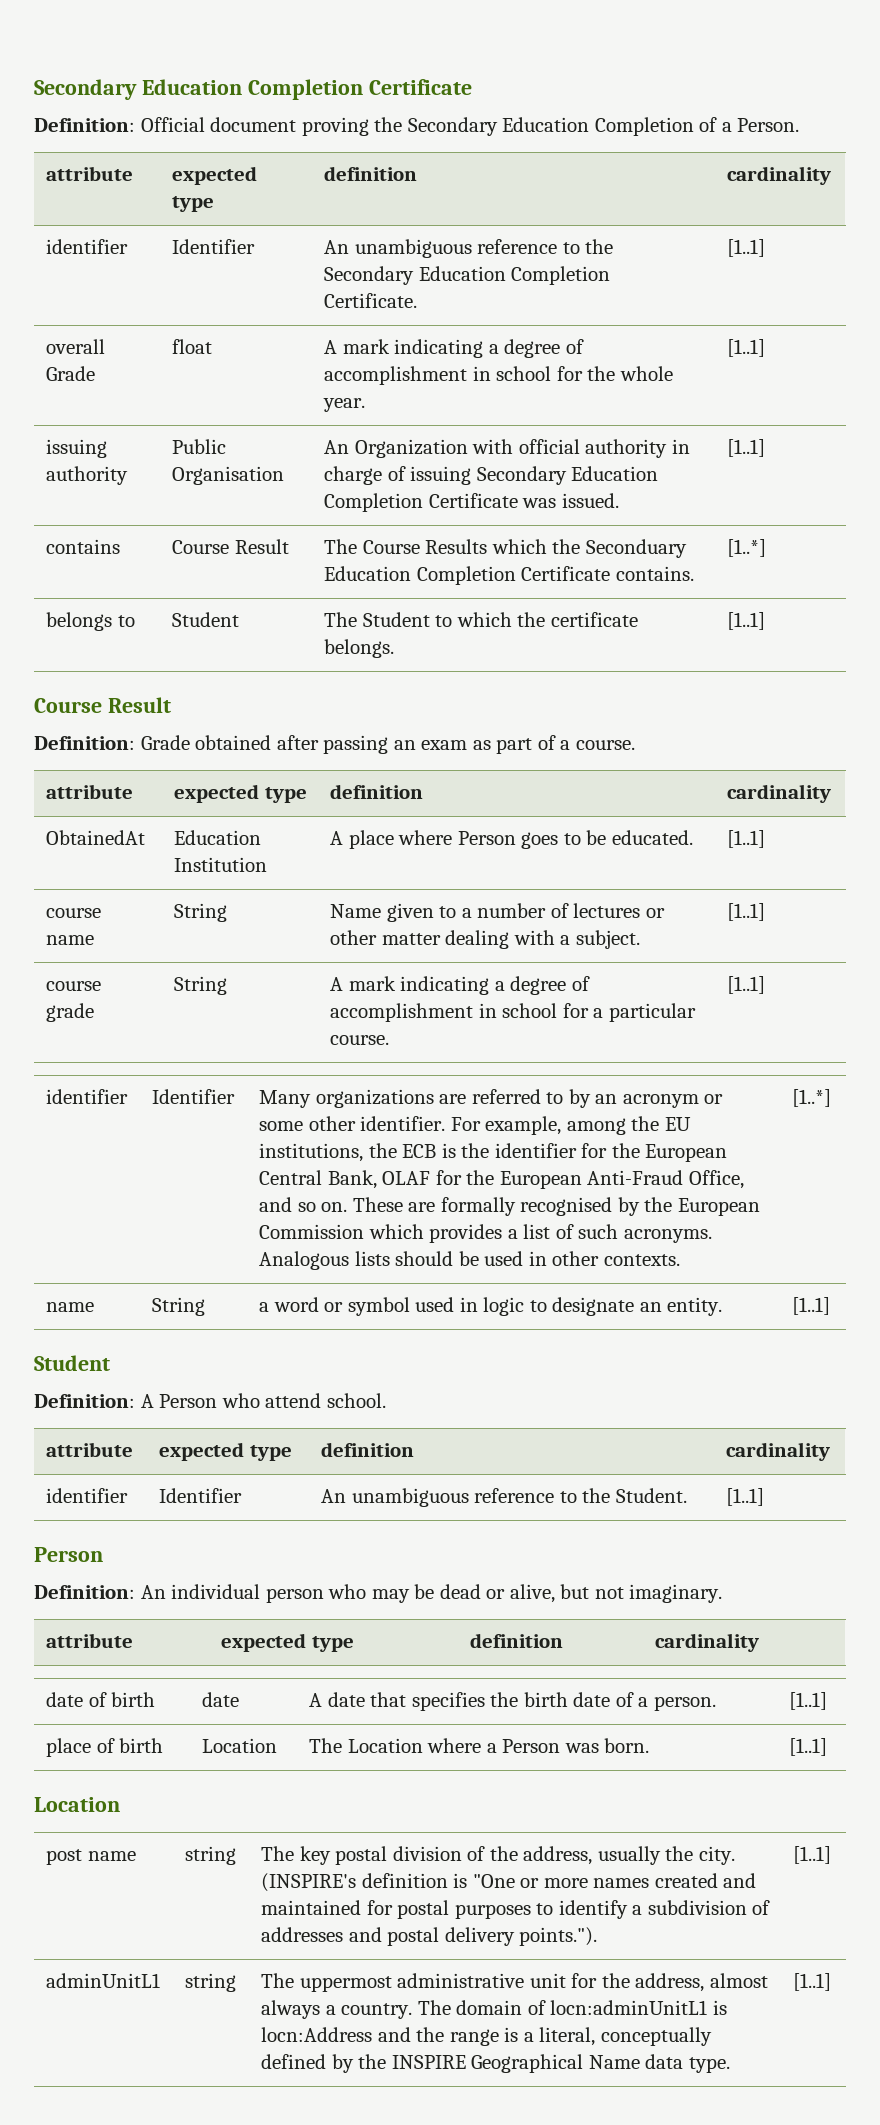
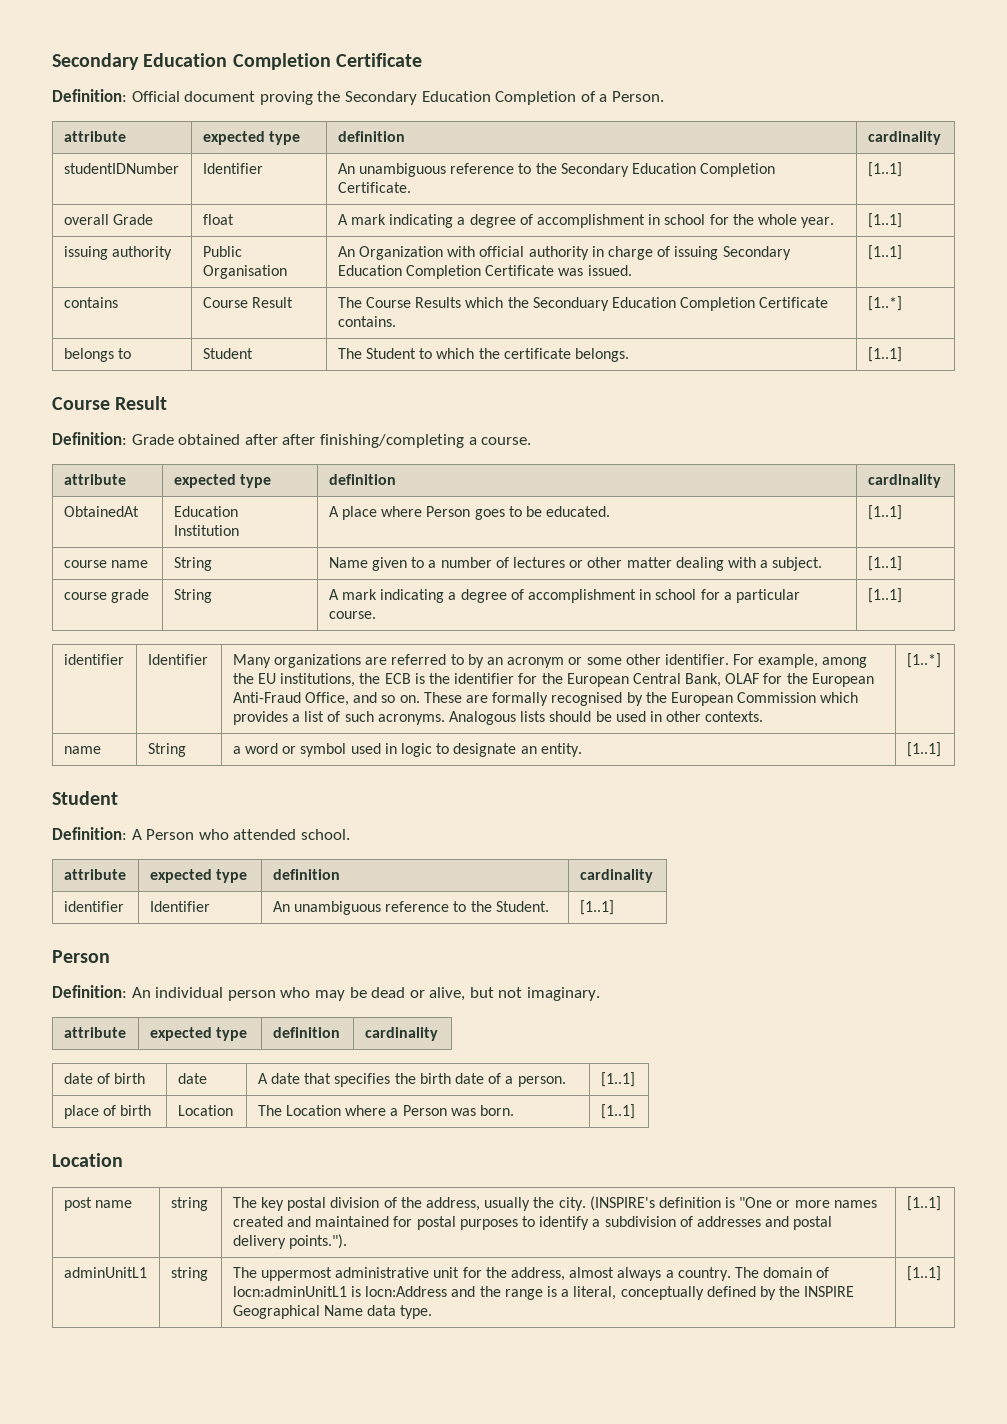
- identifier | Identifier | An unambiguous reference to the Secondary Education Completion Certificate. | [1..1]
+ studentIDNumber | Identifier | An unambiguous reference to the Secondary Education Completion Certificate. | [1..1]
- Definition: Grade obtained after passing an exam as part of a course.
+ Definition: Grade obtained after after finishing/completing a course.
- Definition: A Person who attend school.
+ Definition: A Person who attended school.

